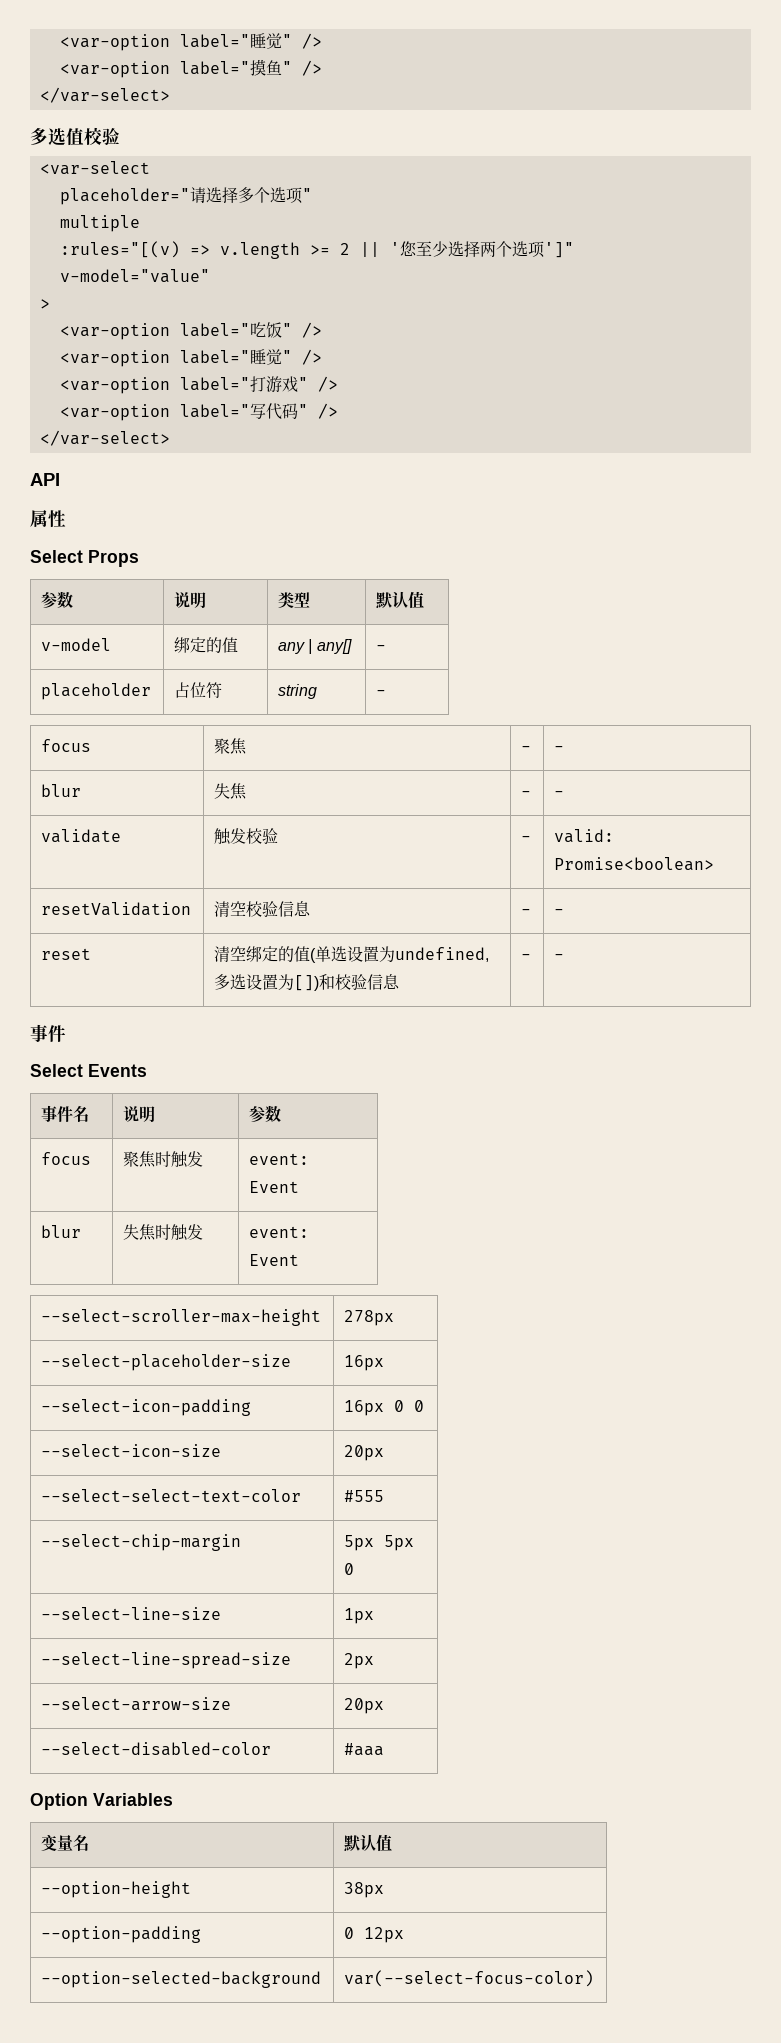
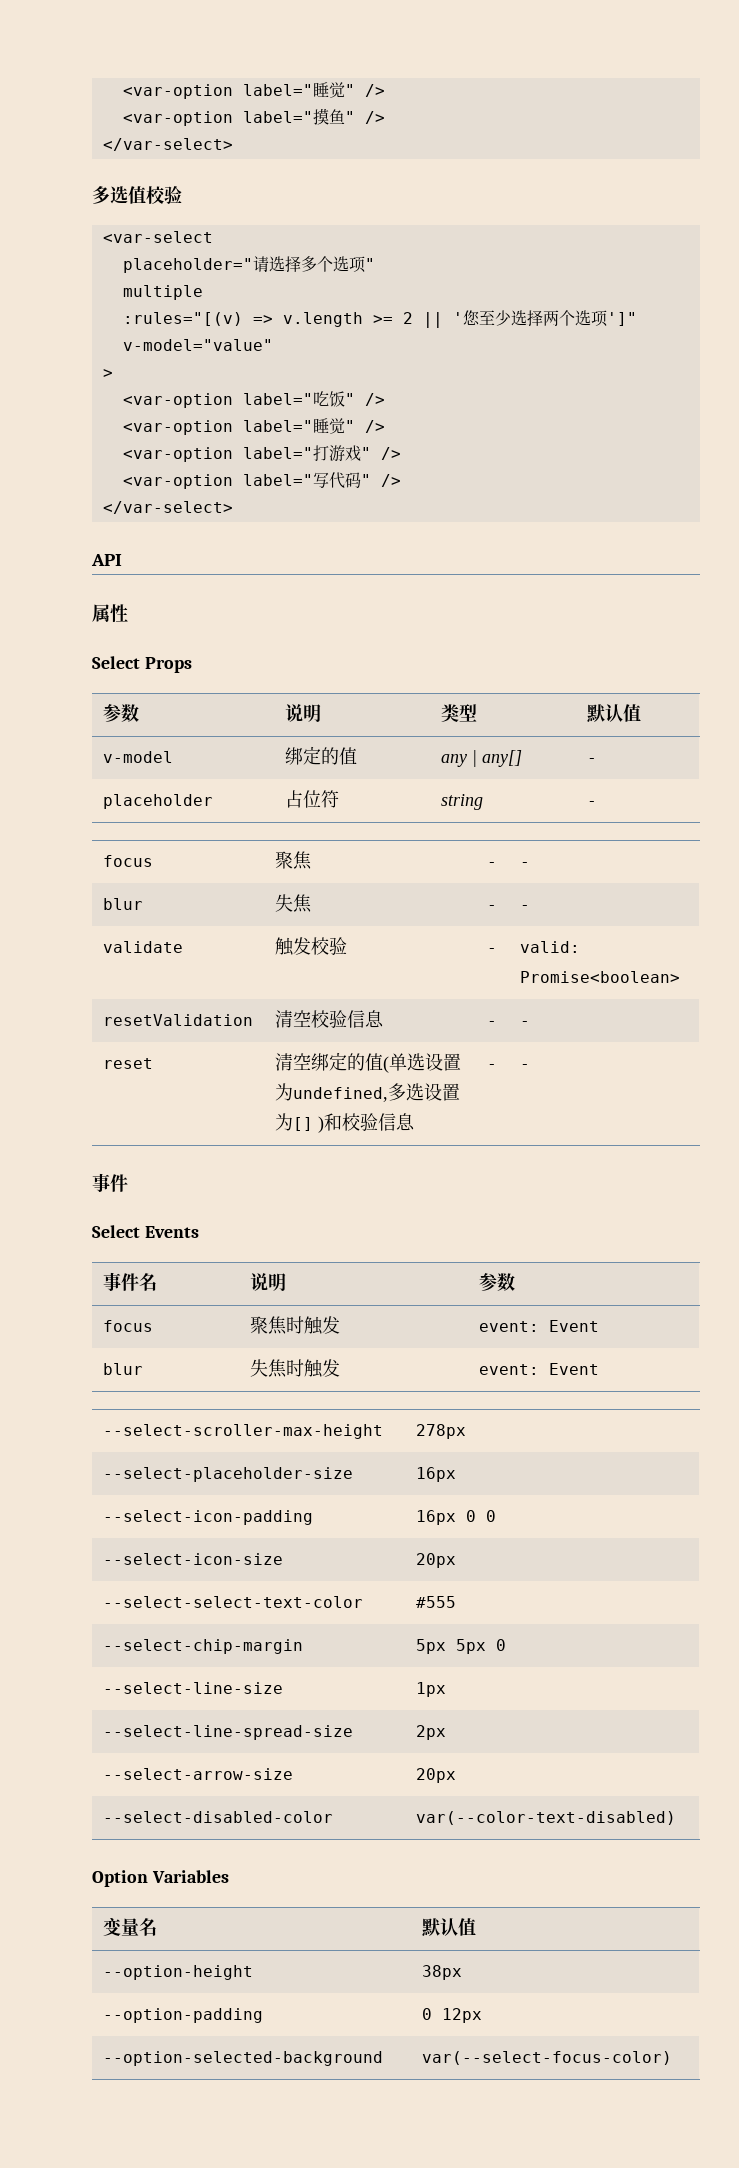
- reset | 清空绑定的值(单选设置为undefined,多选设置为[])和校验信息 | - | -
+ reset | 清空绑定的值(单选设置为undefined,多选设置为[] )和校验信息 | - | -
- --select-disabled-color | #aaa
+ --select-disabled-color | var(--color-text-disabled)

